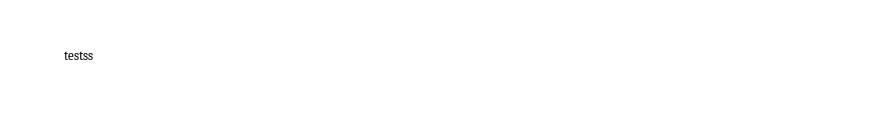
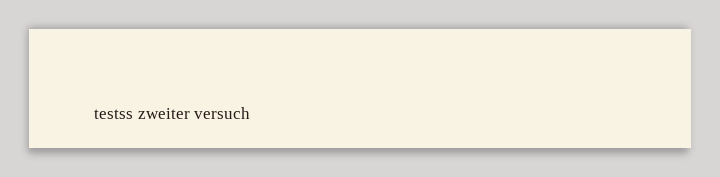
- testss
+ testss zweiter versuch

